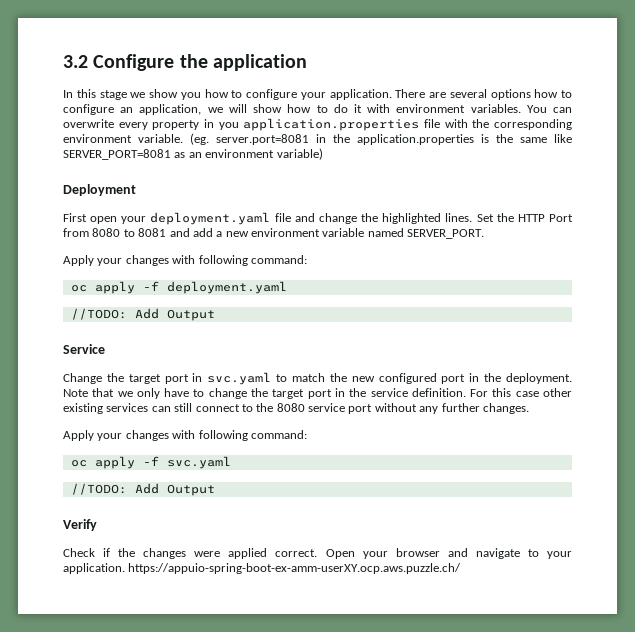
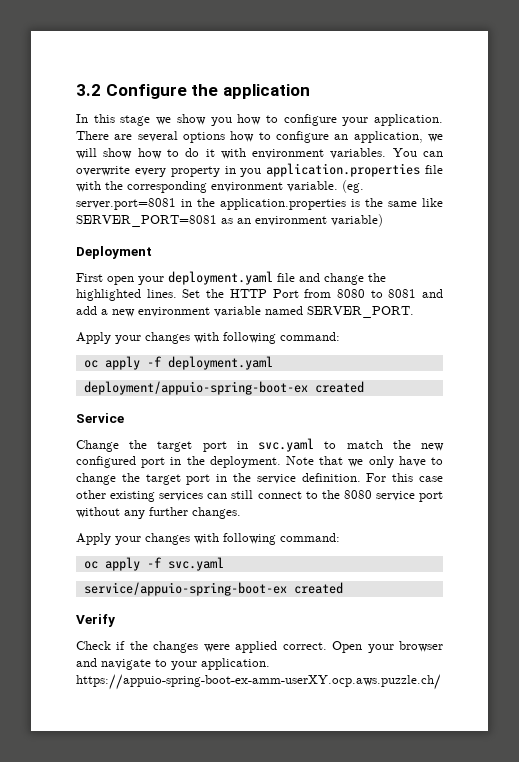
  oc apply -f deployment.yaml
- //TODO: Add Output
+ deployment/appuio-spring-boot-ex created
  oc apply -f svc.yaml
- //TODO: Add Output
+ service/appuio-spring-boot-ex created

